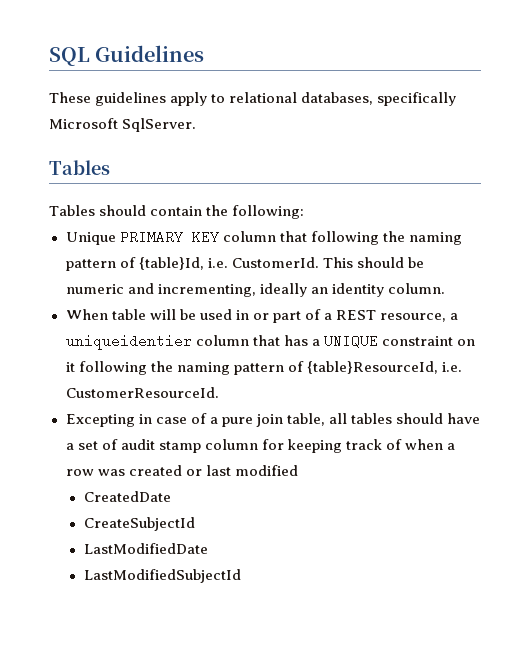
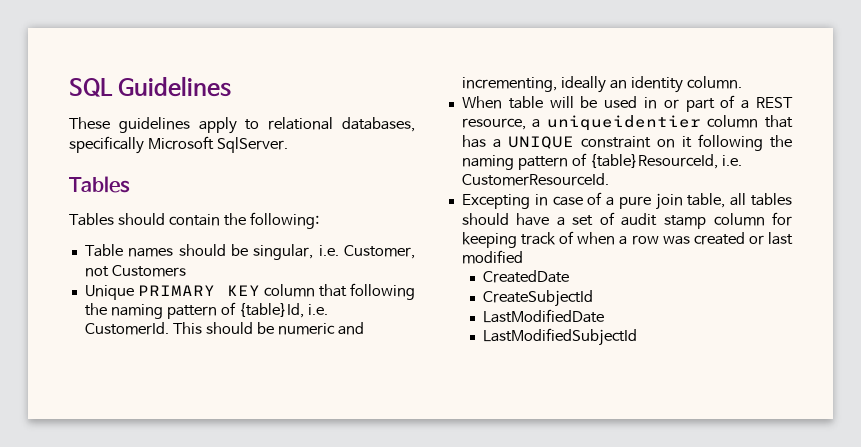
+ Table names should be singular, i.e. Customer, not Customers

